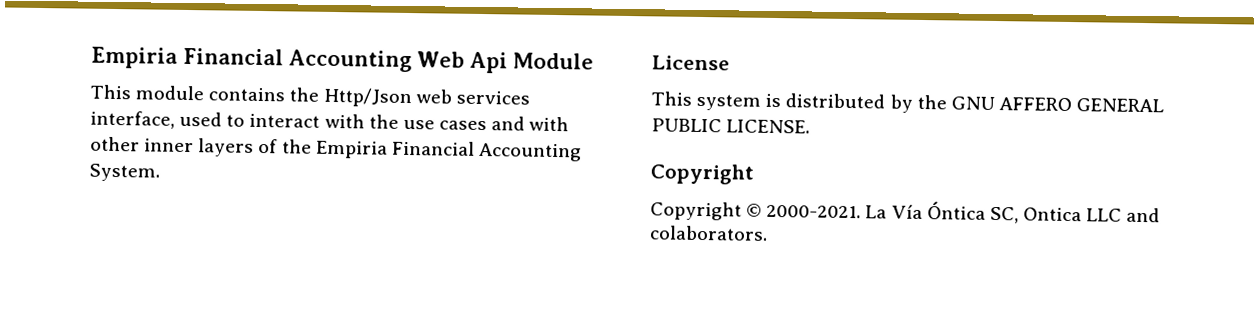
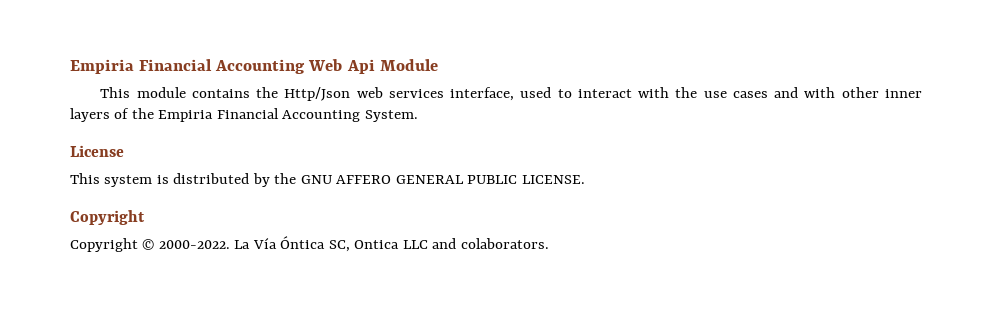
- Copyright © 2000-2021.
+ Copyright © 2000-2022.

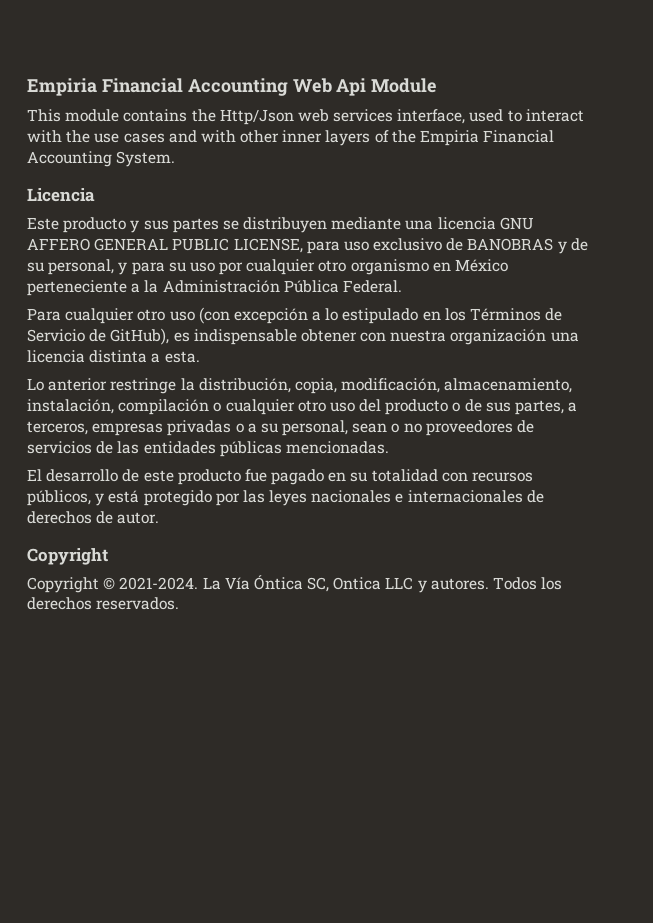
- License
- This system is distributed by the GNU AFFERO GENERAL PUBLIC LICENSE.
+ Licencia
+ Este producto y sus partes se distribuyen mediante una licencia GNU AFFERO GENERAL PUBLIC LICENSE, para uso exclusivo de BANOBRAS y de su personal, y para su uso por cualquier otro organismo en México perteneciente a la Administración Pública Federal.
+ Para cualquier otro uso (con excepción a lo estipulado en los Términos de Servicio de GitHub), es indispensable obtener con nuestra organización una licencia distinta a esta.
+ Lo anterior restringe la distribución, copia, modificación, almacenamiento, instalación, compilación o cualquier otro uso del producto o de sus partes, a terceros, empresas privadas o a su personal, sean o no proveedores de servicios de las entidades públicas mencionadas.
+ El desarrollo de este producto fue pagado en su totalidad con recursos públicos, y está protegido por las leyes nacionales e internacionales de derechos de autor.
- Copyright © 2000-2022.
+ Copyright © 2021-2024.
- La Vía Óntica SC, Ontica LLC and colaborators.
+ La Vía Óntica SC, Ontica LLC y autores. Todos los derechos reservados.

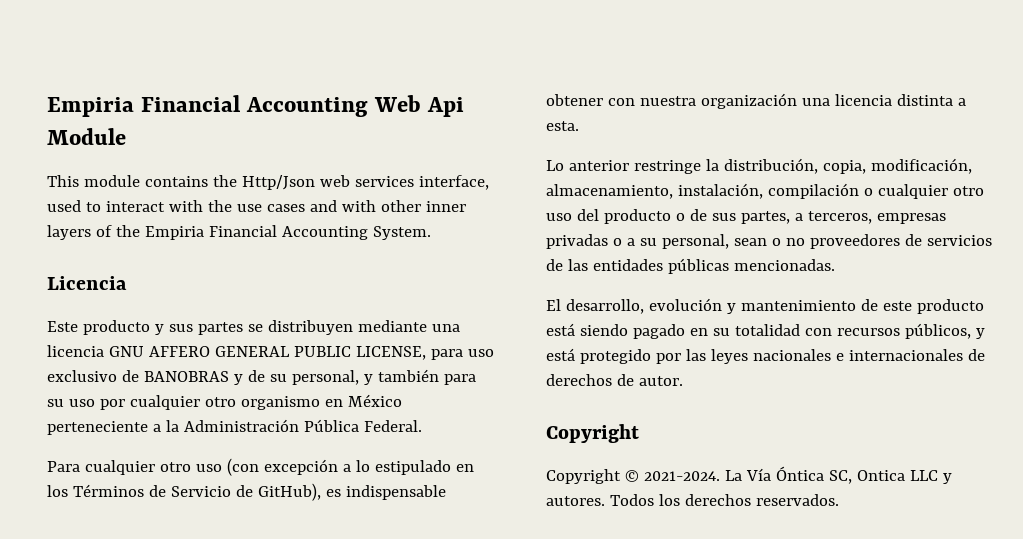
- Este producto y sus partes se distribuyen mediante una licencia GNU AFFERO GENERAL PUBLIC LICENSE, para uso exclusivo de BANOBRAS y de su personal, y para su uso por cualquier otro organismo en México perteneciente a la Administración Pública Federal.
+ Este producto y sus partes se distribuyen mediante una licencia GNU AFFERO GENERAL PUBLIC LICENSE, para uso exclusivo de BANOBRAS y de su personal, y también para su uso por cualquier otro organismo en México perteneciente a la Administración Pública Federal.
- El desarrollo de este producto fue pagado en su totalidad con recursos públicos, y está protegido por las leyes nacionales e internacionales de derechos de autor.
+ El desarrollo, evolución y mantenimiento de este producto está siendo pagado en su totalidad con recursos públicos, y está protegido por las leyes nacionales e internacionales de derechos de autor.

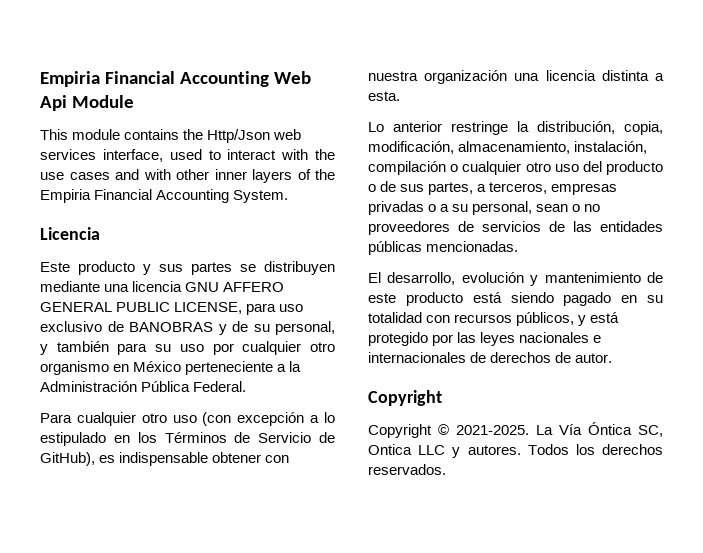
- Copyright © 2021-2024.
+ Copyright © 2021-2025.

